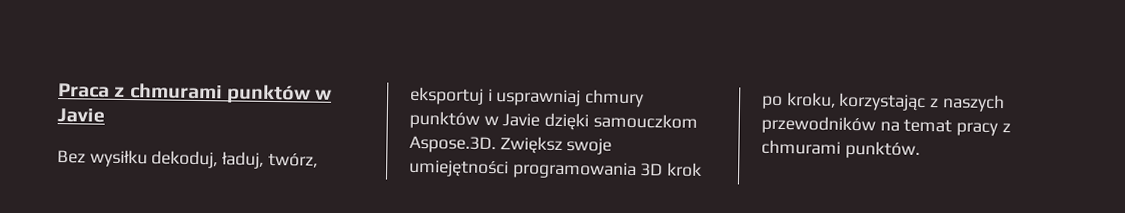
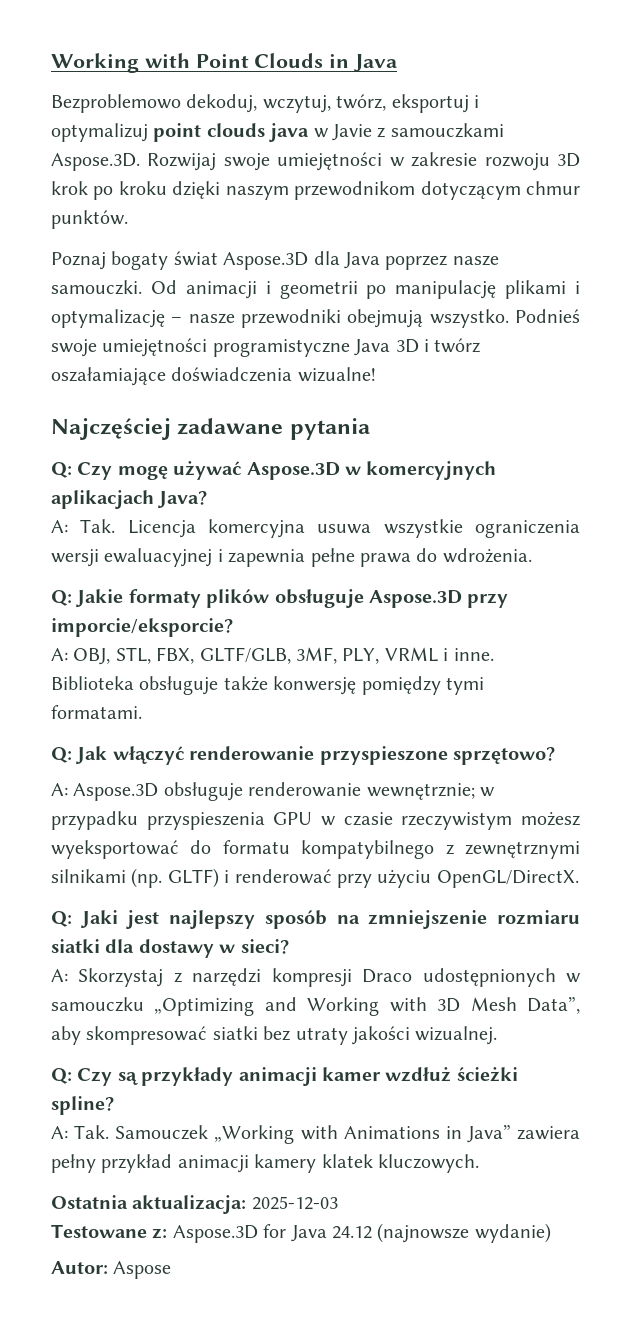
- Praca z chmurami punktów w Javie
- Bez wysiłku dekoduj, ładuj, twórz, eksportuj i usprawniaj chmury punktów w Javie dzięki samouczkom Aspose.3D. Zwiększ swoje umiejętności programowania 3D krok po kroku, korzystając z naszych przewodników na temat pracy z chmurami punktów.
+ Working with Point Clouds in Java
+ Bezproblemowo dekoduj, wczytuj, twórz, eksportuj i optymalizuj point clouds java w Javie z samouczkami Aspose.3D. Rozwijaj swoje umiejętności w zakresie rozwoju 3D krok po kroku dzięki naszym przewodnikom dotyczącym chmur punktów.
+ Poznaj bogaty świat Aspose.3D dla Java poprzez nasze samouczki. Od animacji i geometrii po manipulację plikami i optymalizację – nasze przewodniki obejmują wszystko. Podnieś swoje umiejętności programistyczne Java 3D i twórz oszałamiające doświadczenia wizualne!
+ Najczęściej zadawane pytania
+ Q: Czy mogę używać Aspose.3D w komercyjnych aplikacjach Java?
+ A: Tak. Licencja komercyjna usuwa wszystkie ograniczenia wersji ewaluacyjnej i zapewnia pełne prawa do wdrożenia.
+ Q: Jakie formaty plików obsługuje Aspose.3D przy imporcie/eksporcie?
+ A: OBJ, STL, FBX, GLTF/GLB, 3MF, PLY, VRML i inne. Biblioteka obsługuje także konwersję pomiędzy tymi formatami.
+ Q: Jak włączyć renderowanie przyspieszone sprzętowo?
+ A: Aspose.3D obsługuje renderowanie wewnętrznie; w przypadku przyspieszenia GPU w czasie rzeczywistym możesz wyeksportować do formatu kompatybilnego z zewnętrznymi silnikami (np. GLTF) i renderować przy użyciu OpenGL/DirectX.
+ Q: Jaki jest najlepszy sposób na zmniejszenie rozmiaru siatki dla dostawy w sieci?
+ A: Skorzystaj z narzędzi kompresji Draco udostępnionych w samouczku „Optimizing and Working with 3D Mesh Data”, aby skompresować siatki bez utraty jakości wizualnej.
+ Q: Czy są przykłady animacji kamer wzdłuż ścieżki spline?
+ A: Tak. Samouczek „Working with Animations in Java” zawiera pełny przykład animacji kamery klatek kluczowych.
+ Ostatnia aktualizacja: 2025-12-03
+ Testowane z: Aspose.3D for Java 24.12 (najnowsze wydanie)
+ Autor: Aspose

